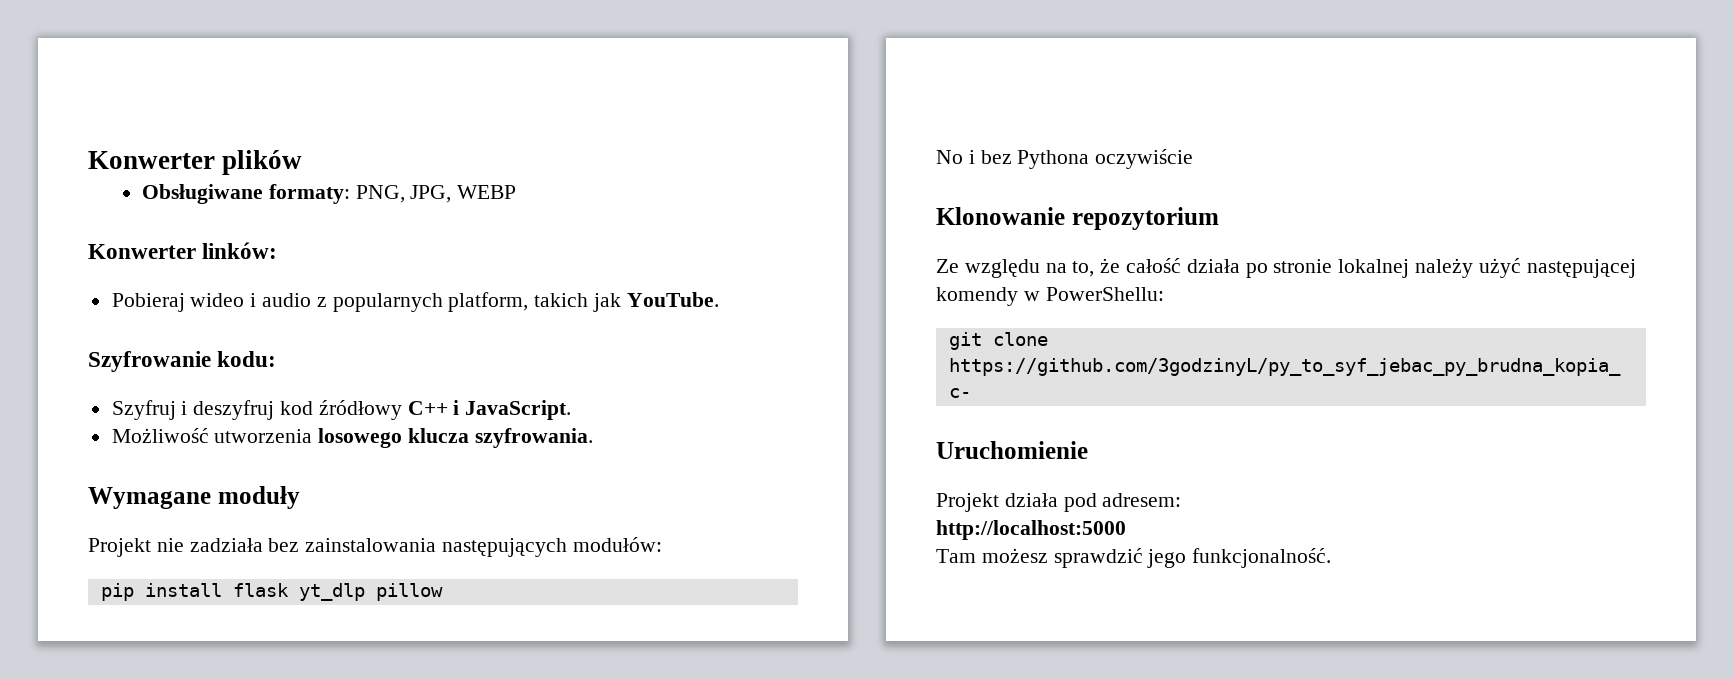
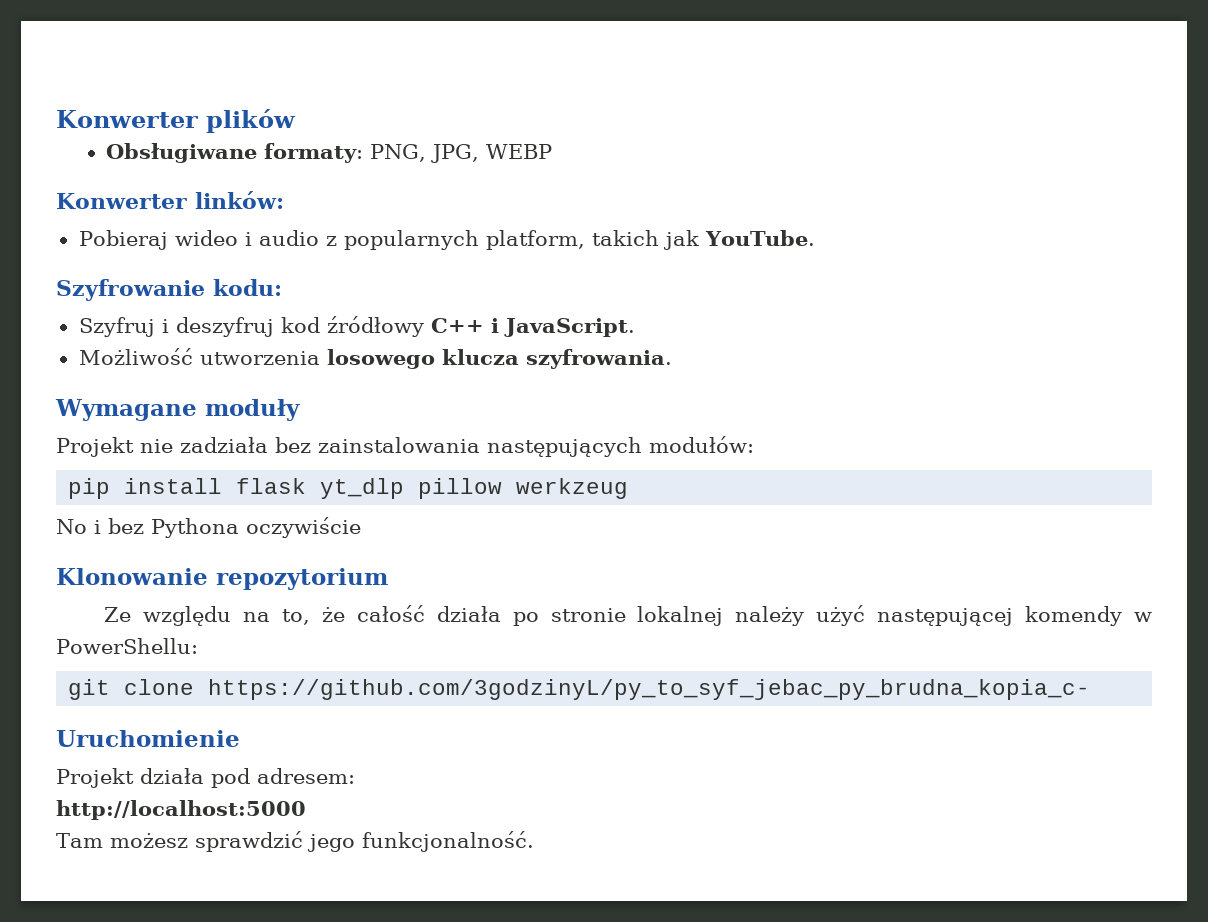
- pip install flask yt_dlp pillow
+ pip install flask yt_dlp pillow werkzeug

